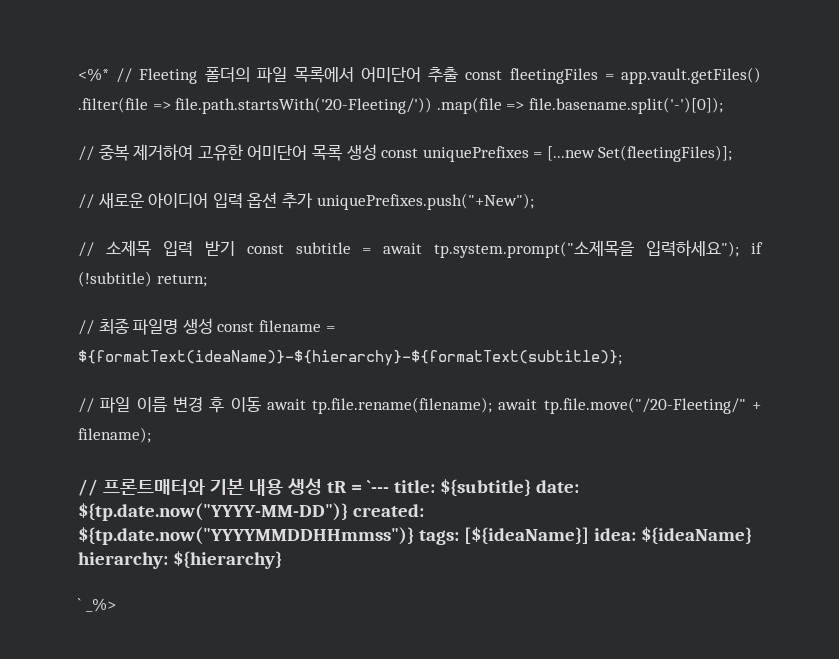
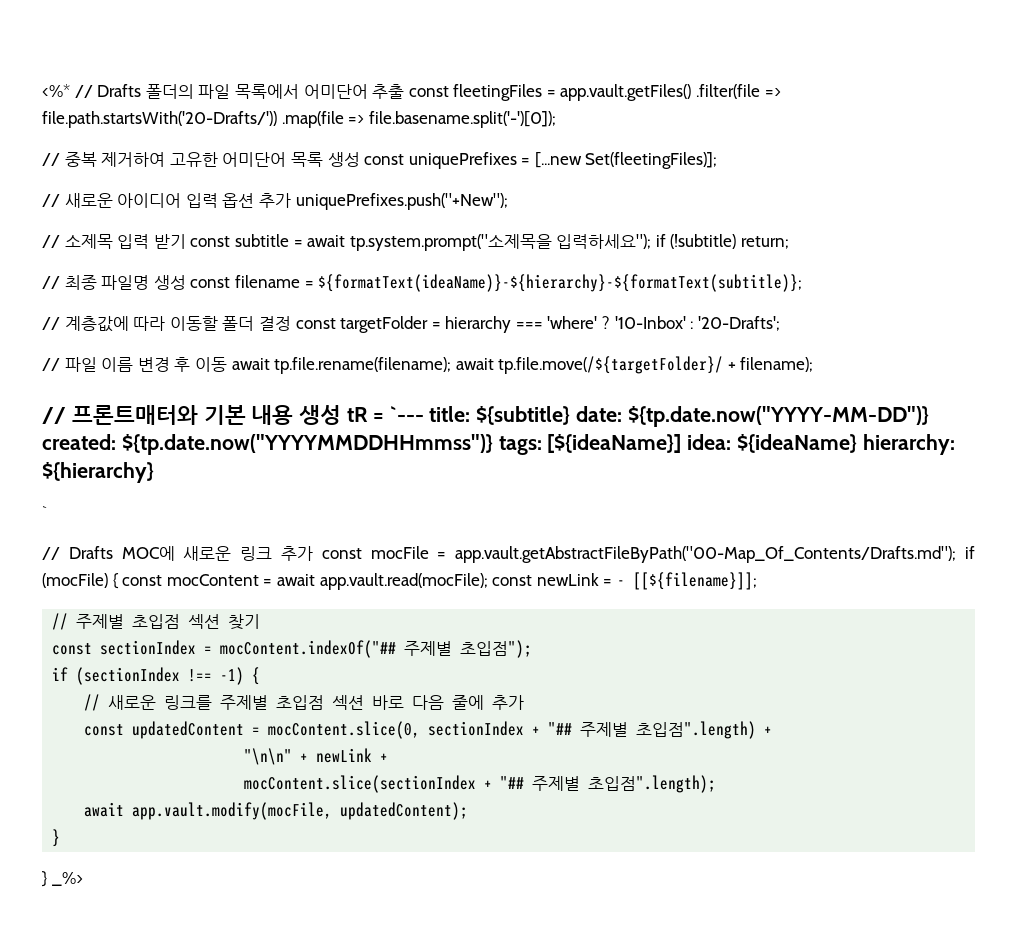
- <%* // Fleeting 폴더의 파일 목록에서 어미단어 추출 const fleetingFiles = app.vault.getFiles() .filter(file => file.path.startsWith('20-Fleeting/')) .map(file => file.basename.split('-')[0]);
+ <%* // Drafts 폴더의 파일 목록에서 어미단어 추출 const fleetingFiles = app.vault.getFiles() .filter(file => file.path.startsWith('20-Drafts/')) .map(file => file.basename.split('-')[0]);
+ // 계층값에 따라 이동할 폴더 결정 const targetFolder = hierarchy === 'where' ? '10-Inbox' : '20-Drafts';
- // 파일 이름 변경 후 이동 await tp.file.rename(filename); await tp.file.move("/20-Fleeting/" + filename);
+ // 파일 이름 변경 후 이동 await tp.file.rename(filename); await tp.file.move(/${targetFolder}/ + filename);
- ` _%>
+ `
+ // Drafts MOC에 새로운 링크 추가 const mocFile = app.vault.getAbstractFileByPath("00-Map_Of_Contents/Drafts.md"); if (mocFile) { const mocContent = await app.vault.read(mocFile); const newLink = - [[${filename}]];
+ // 주제별 초입점 섹션 찾기
+ const sectionIndex = mocContent.indexOf("## 주제별 초입점");
+ if (sectionIndex !== -1) {
+ // 새로운 링크를 주제별 초입점 섹션 바로 다음 줄에 추가
+ const updatedContent = mocContent.slice(0, sectionIndex + "## 주제별 초입점".length) +
+ "\n\n" + newLink +
+ mocContent.slice(sectionIndex + "## 주제별 초입점".length);
+ await app.vault.modify(mocFile, updatedContent);
+ }
+ } _%>

